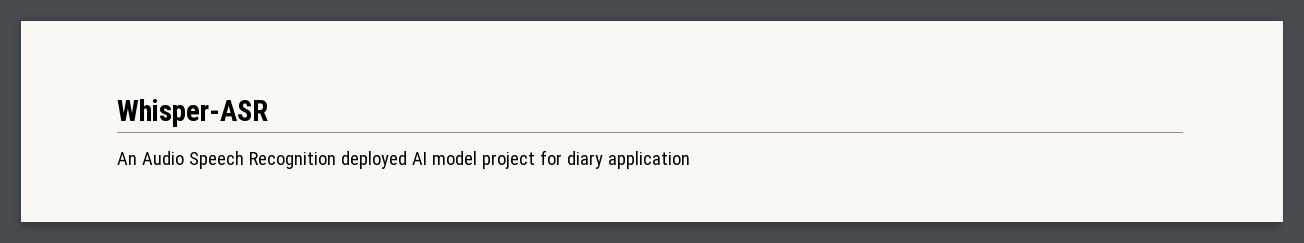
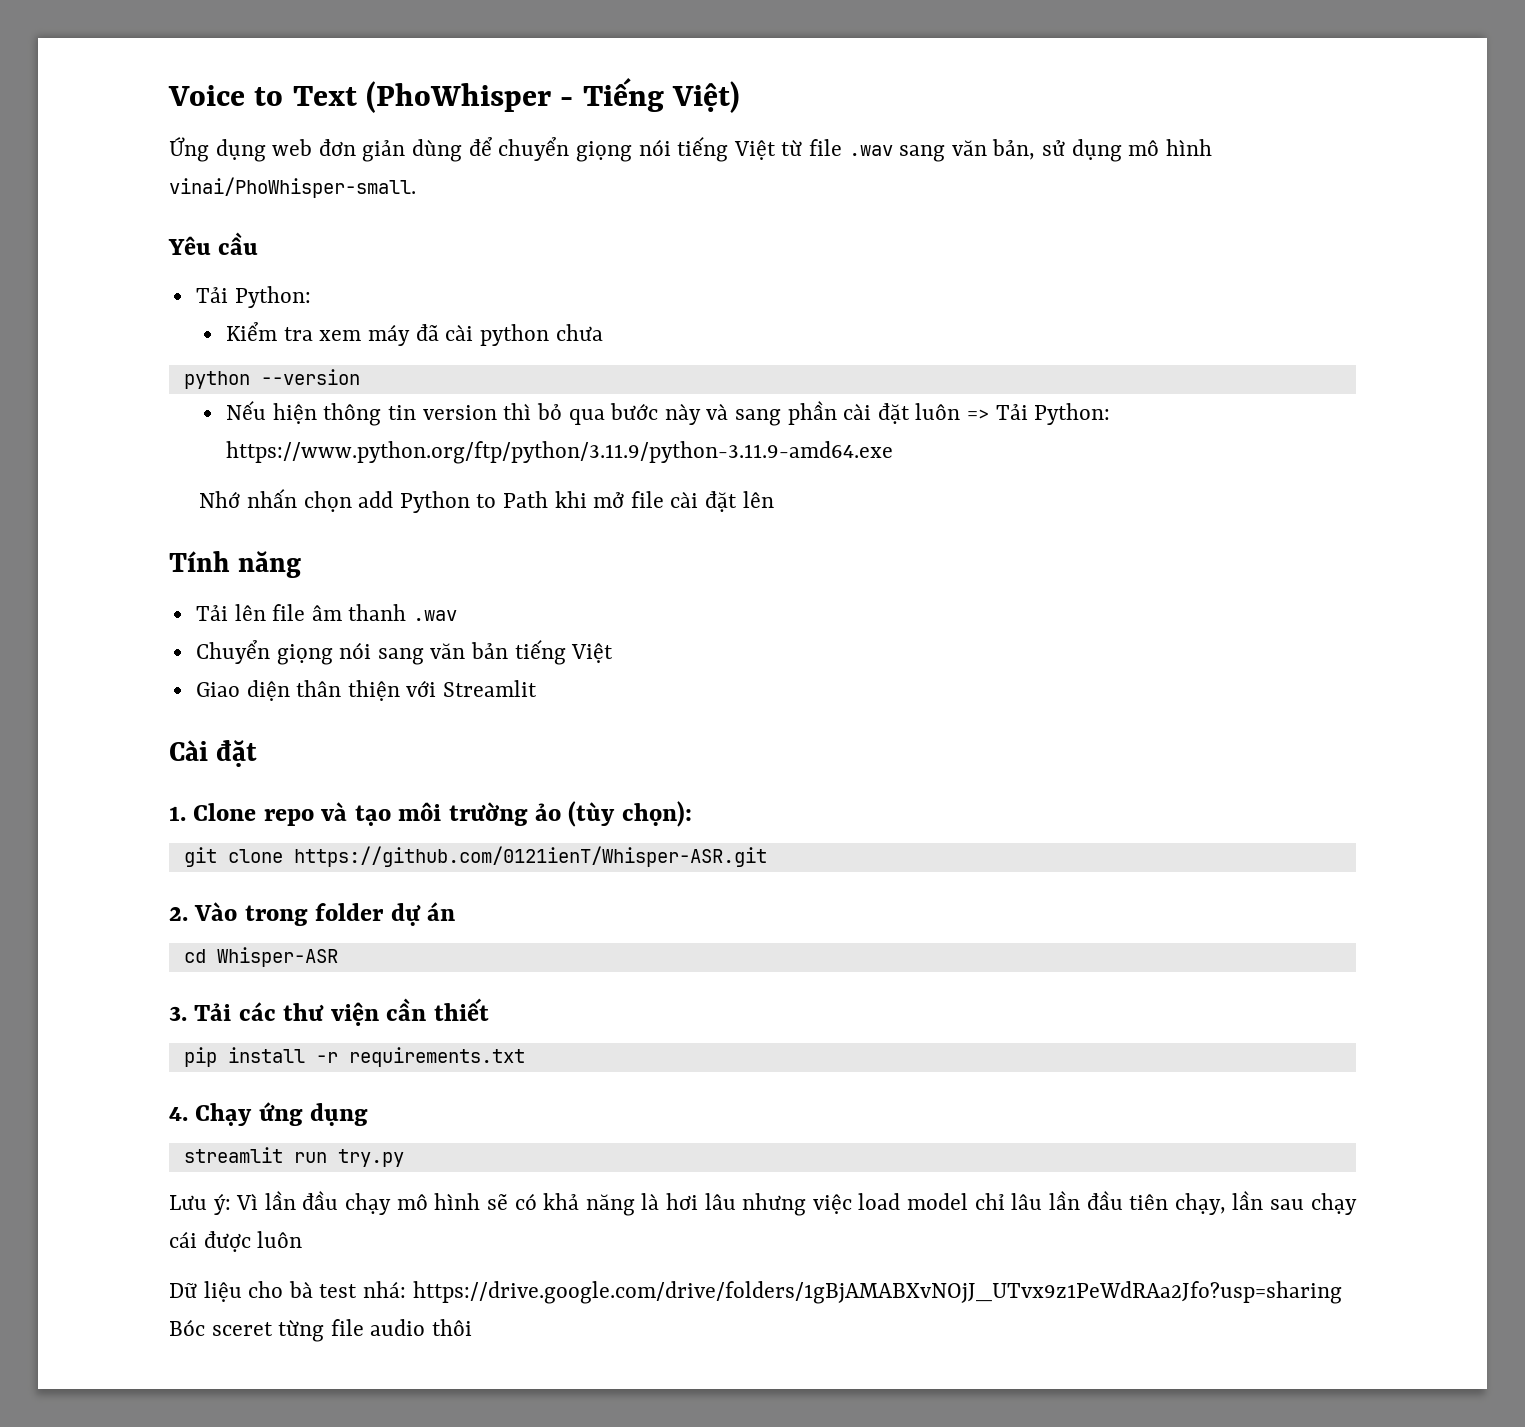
- Whisper-ASR
- An Audio Speech Recognition deployed AI model project for diary application
+ Voice to Text (PhoWhisper - Tiếng Việt)
+ Ứng dụng web đơn giản dùng để chuyển giọng nói tiếng Việt từ file .wav sang văn bản, sử dụng mô hình vinai/PhoWhisper-small.
+ Yêu cầu
+ Tải Python:
+ Kiểm tra xem máy đã cài python chưa
+ python --version
+ Nếu hiện thông tin version thì bỏ qua bước này và sang phần cài đặt luôn => Tải Python: https://www.python.org/ftp/python/3.11.9/python-3.11.9-amd64.exe
+ Nhớ nhấn chọn add Python to Path khi mở file cài đặt lên
+ Tính năng
+ Tải lên file âm thanh .wav
+ Chuyển giọng nói sang văn bản tiếng Việt
+ Giao diện thân thiện với Streamlit
+ Cài đặt
+ 1. Clone repo và tạo môi trường ảo (tùy chọn):
+ git clone https://github.com/0121ienT/Whisper-ASR.git
+ 2. Vào trong folder dự án
+ cd Whisper-ASR
+ 3. Tải các thư viện cần thiết
+ pip install -r requirements.txt
+ 4. Chạy ứng dụng
+ streamlit run try.py
+ Lưu ý: Vì lần đầu chạy mô hình sẽ có khả năng là hơi lâu nhưng việc load model chỉ lâu lần đầu tiên chạy, lần sau chạy cái được luôn
+ Dữ liệu cho bà test nhá: https://drive.google.com/drive/folders/1gBjAMABXvNOjJ_UTvx9z1PeWdRAa2Jfo?usp=sharing Bóc sceret từng file audio thôi

